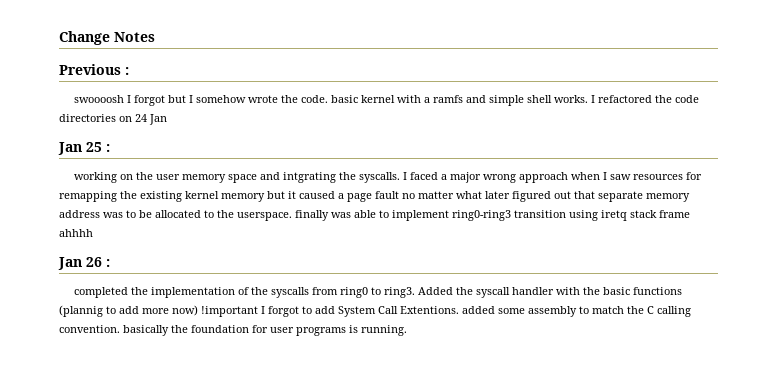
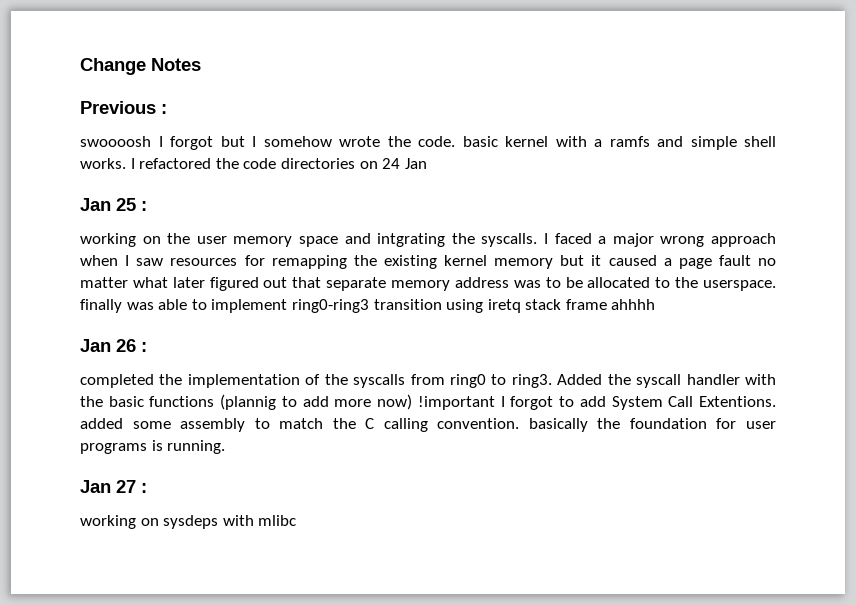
+ Jan 27 :
+ working on sysdeps with mlibc

